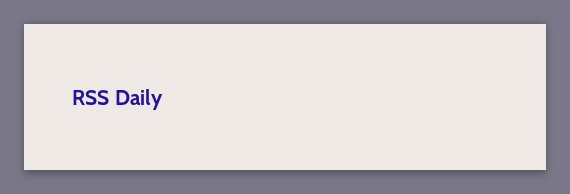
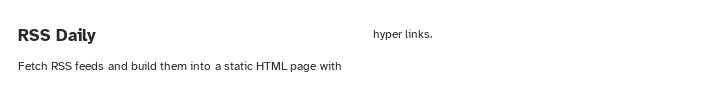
+ Fetch RSS feeds and build them into a static HTML page with hyper links.

